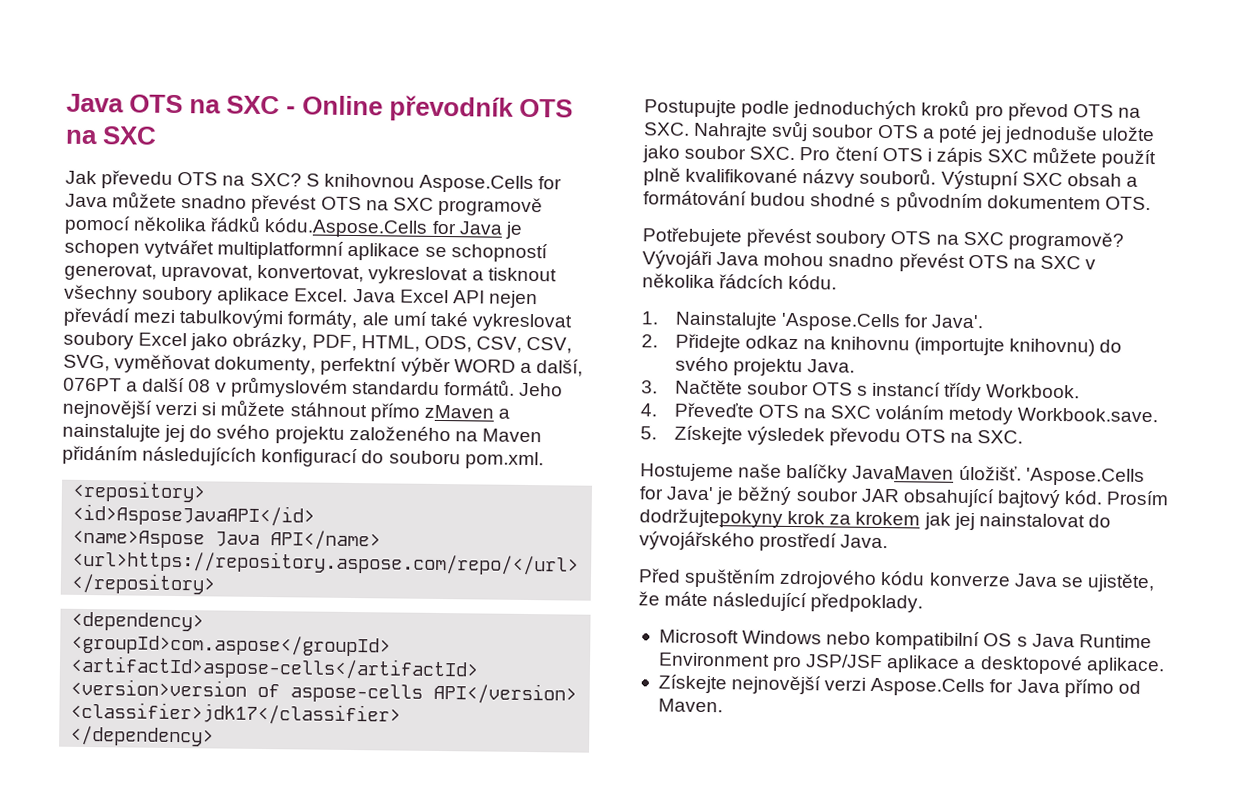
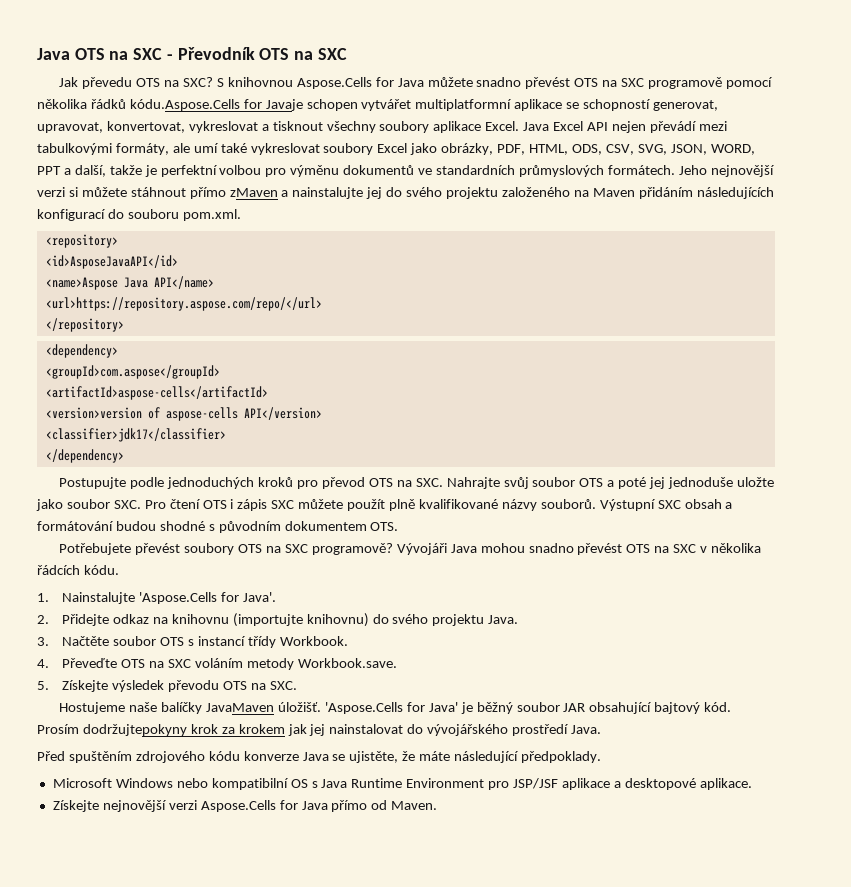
- Java OTS na SXC - Online převodník OTS na SXC
+ Java OTS na SXC - Převodník OTS na SXC
- S knihovnou Aspose.Cells for Java můžete snadno převést OTS na SXC programově pomocí několika řádků kódu.Aspose.Cells for Java je schopen vytvářet multiplatformní aplikace se schopností generovat, upravovat, konvertovat, vykreslovat a tisknout všechny soubory aplikace Excel.
+ S knihovnou Aspose.Cells for Java můžete snadno převést OTS na SXC programově pomocí několika řádků kódu.Aspose.Cells for Javaje schopen vytvářet multiplatformní aplikace se schopností generovat, upravovat, konvertovat, vykreslovat a tisknout všechny soubory aplikace Excel.
- Java Excel API nejen převádí mezi tabulkovými formáty, ale umí také vykreslovat soubory Excel jako obrázky, PDF, HTML, ODS, CSV, CSV, SVG, vyměňovat dokumenty, perfektní výběr WORD a další, 076PT a další 08 v průmyslovém standardu formátů.
+ Java Excel API nejen převádí mezi tabulkovými formáty, ale umí také vykreslovat soubory Excel jako obrázky, PDF, HTML, ODS, CSV, SVG, JSON, WORD, PPT a další, takže je perfektní volbou pro výměnu dokumentů ve standardních průmyslových formátech.

